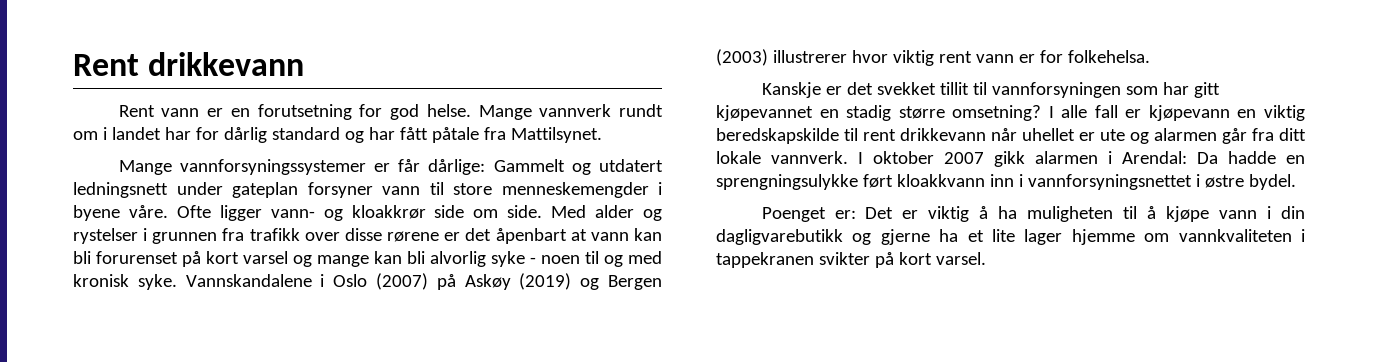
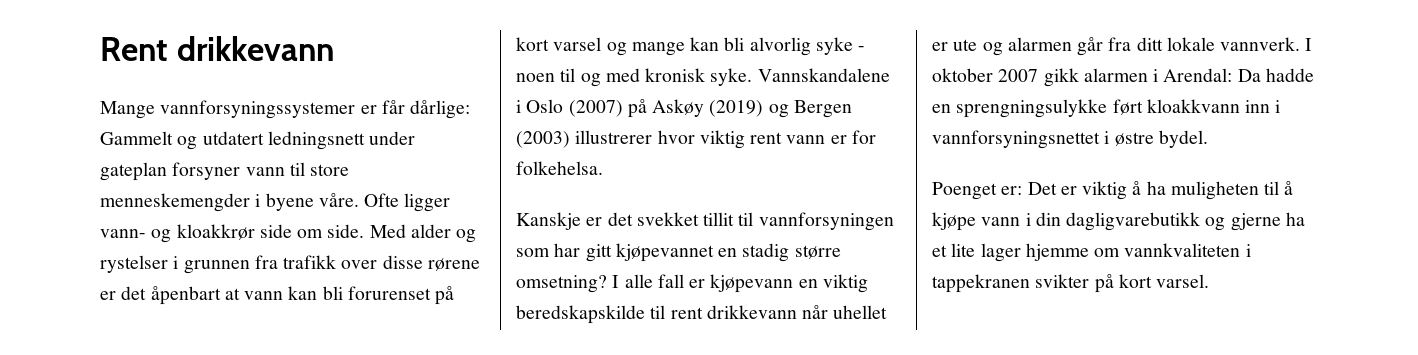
- Rent vann er en forutsetning for god helse. Mange vannverk rundt om i landet har for dårlig standard og har fått påtale fra Mattilsynet.

